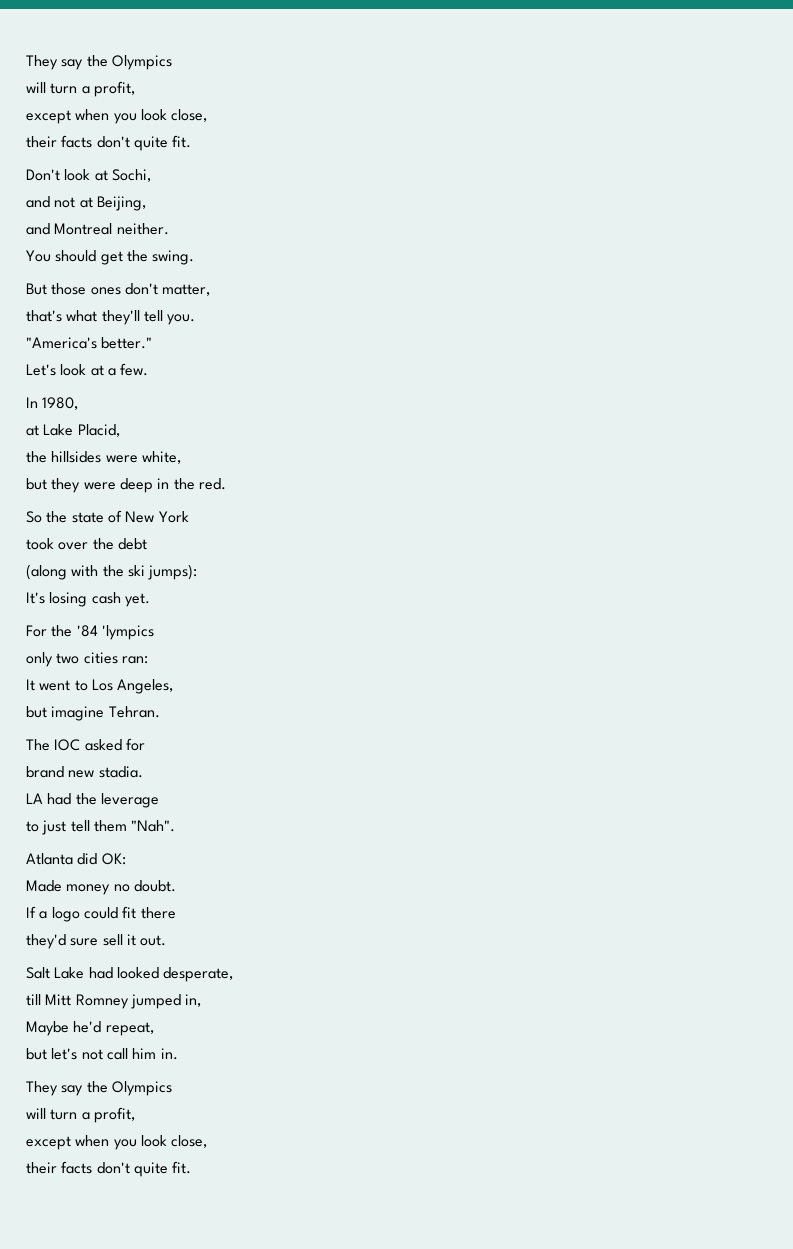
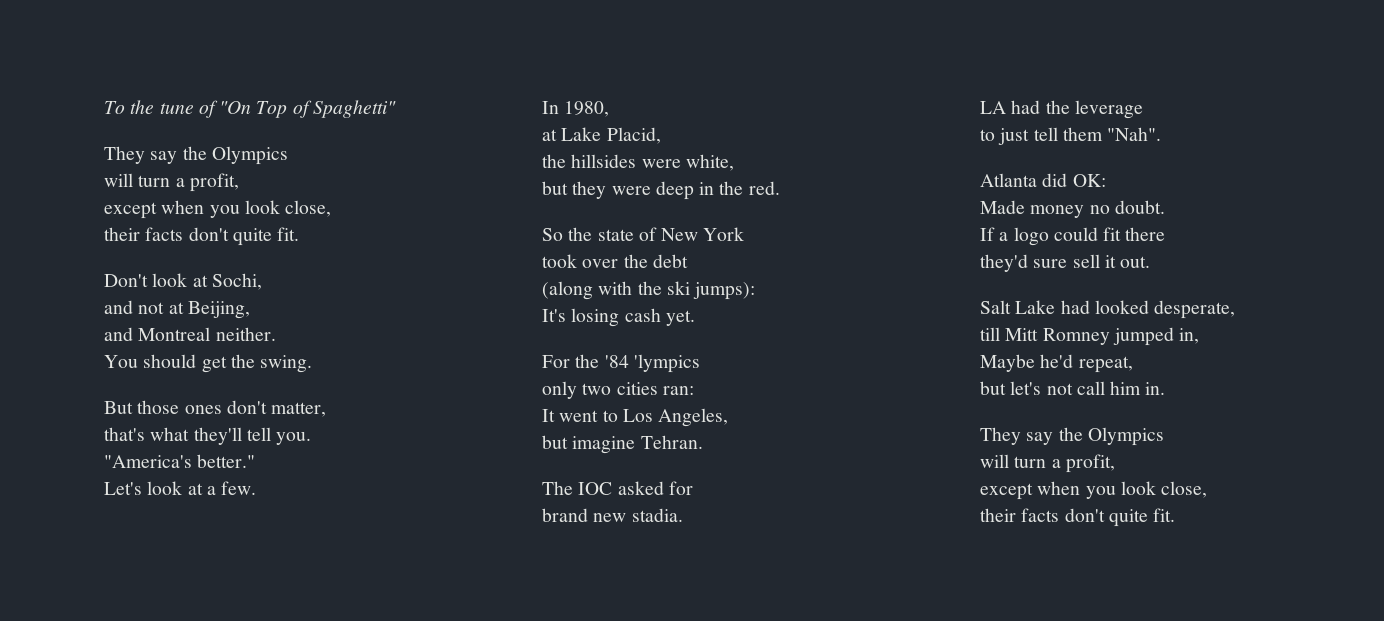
+ To the tune of "On Top of Spaghetti"

